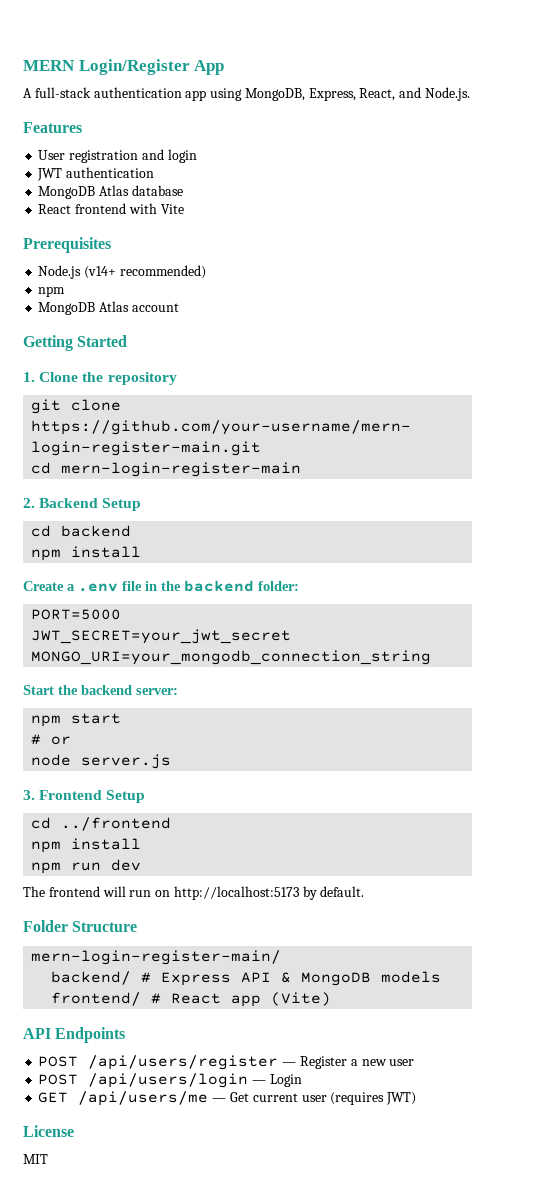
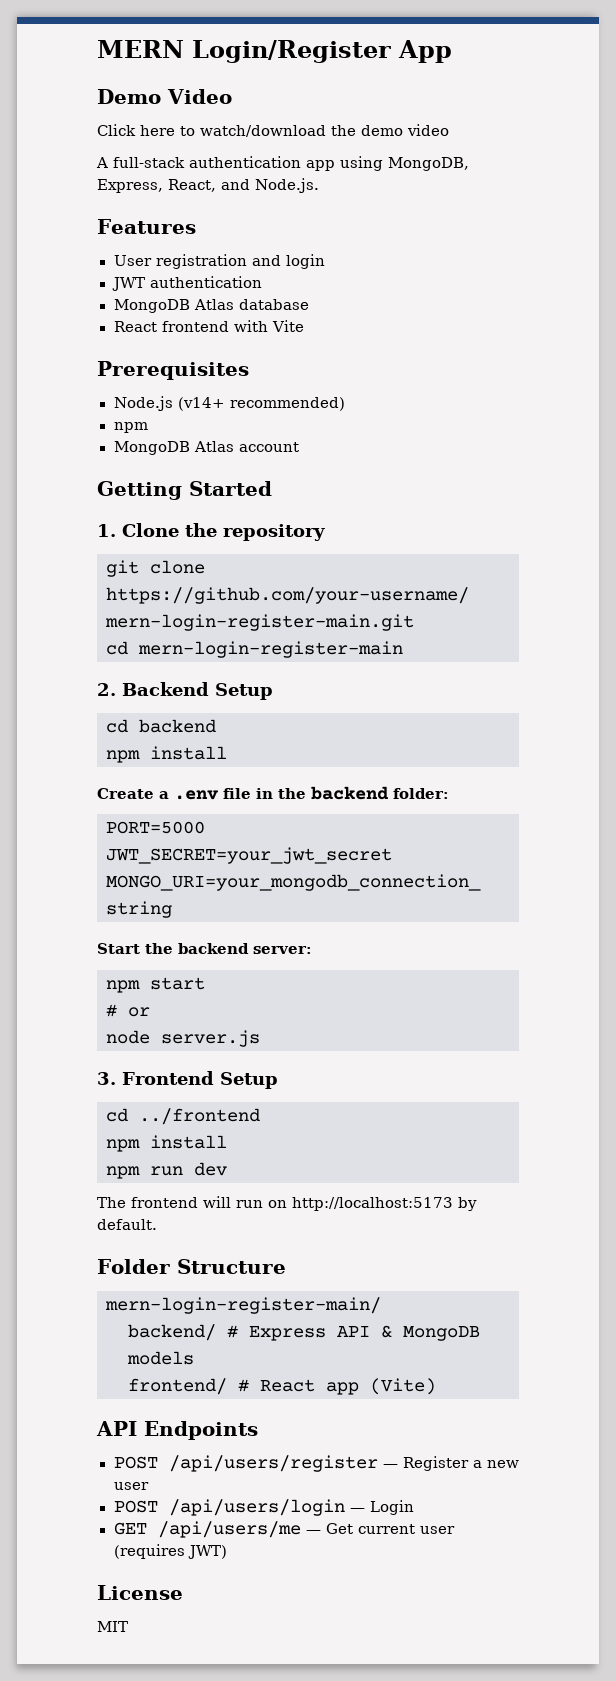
+ Demo Video
+ Click here to watch/download the demo video

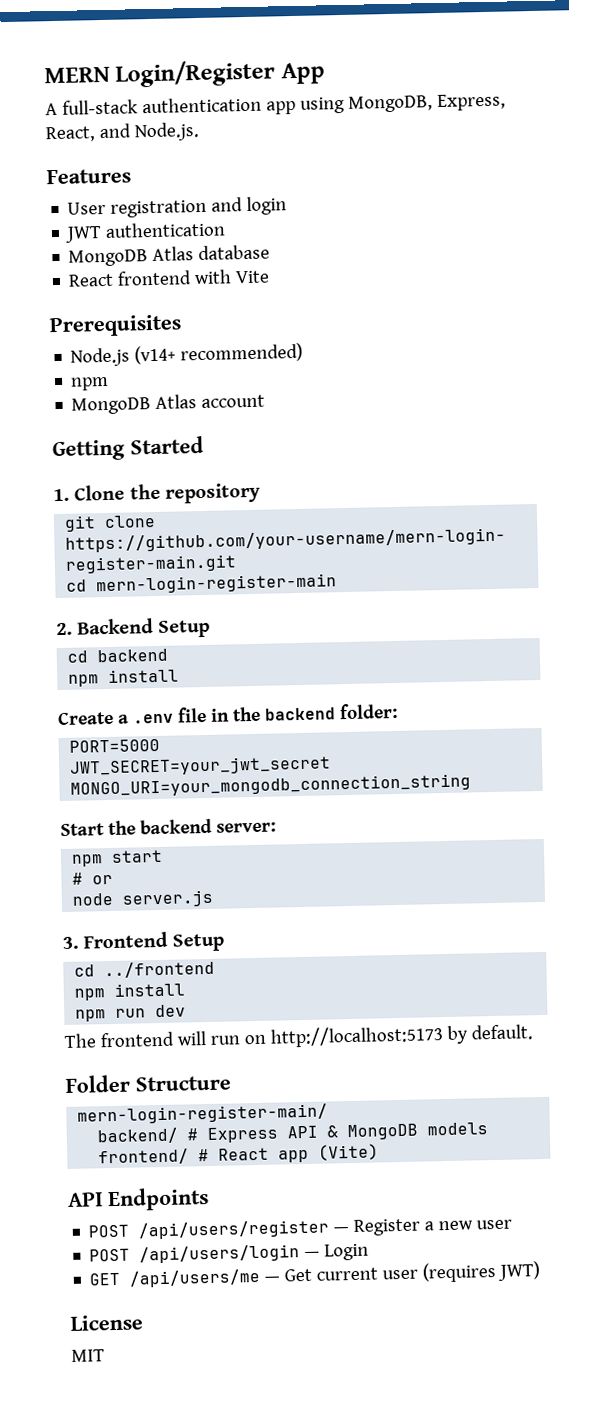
- Demo Video
- Click here to watch/download the demo video

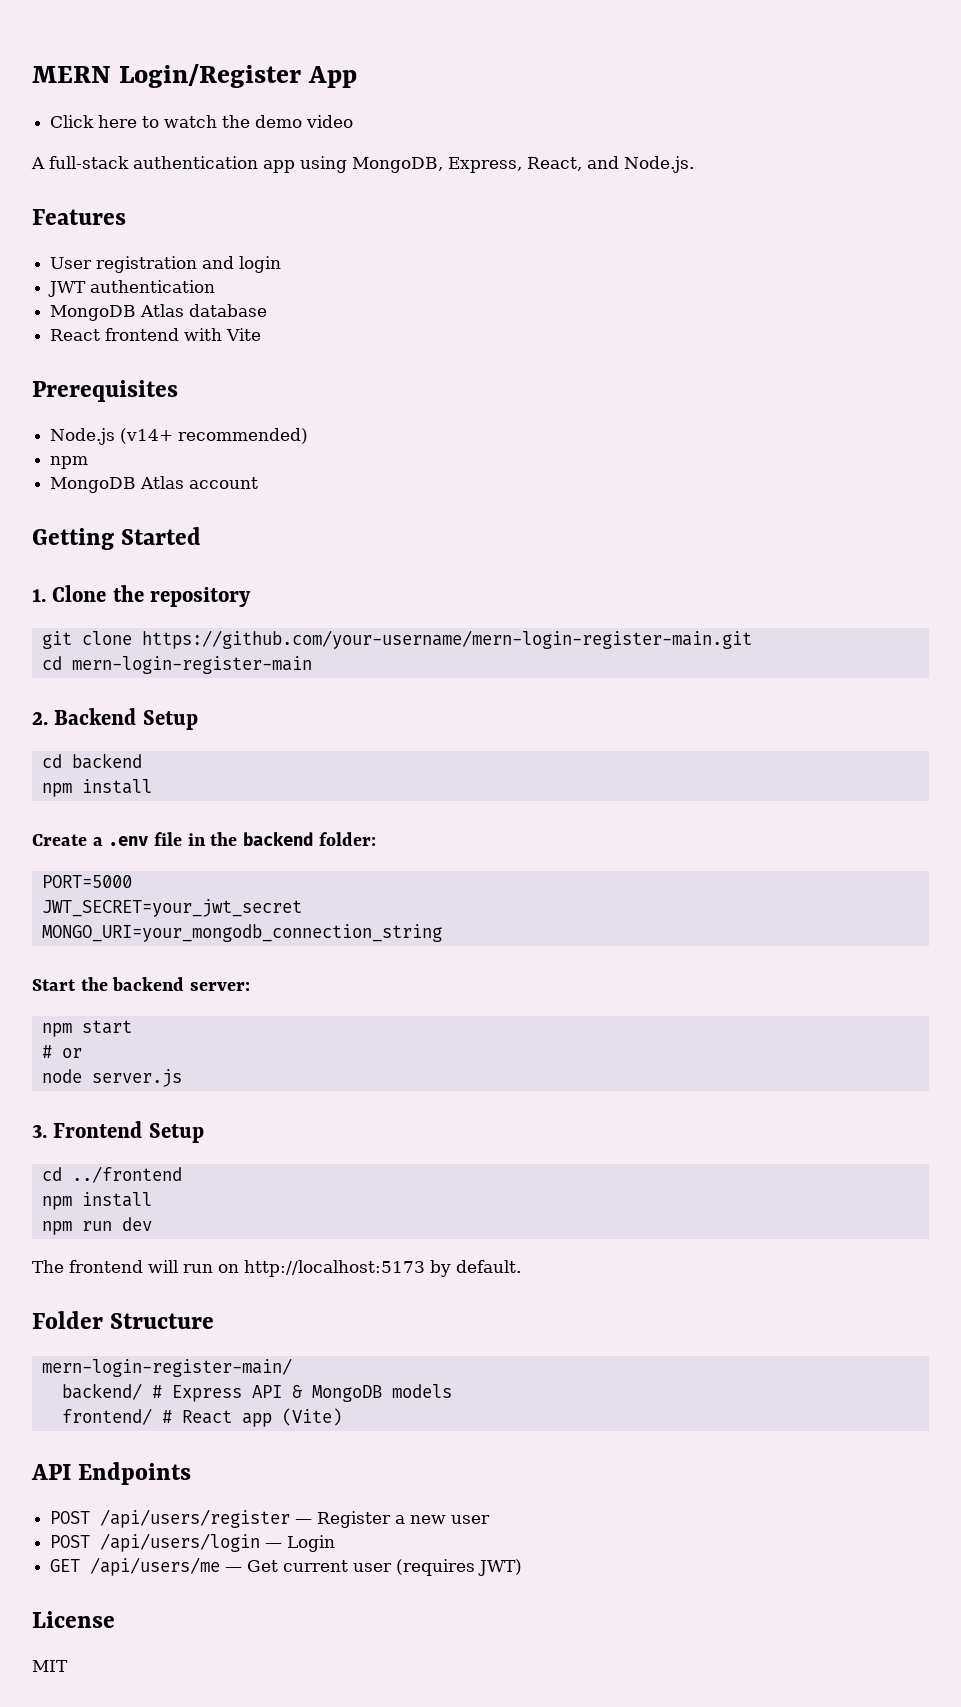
+ Click here to watch the demo video

